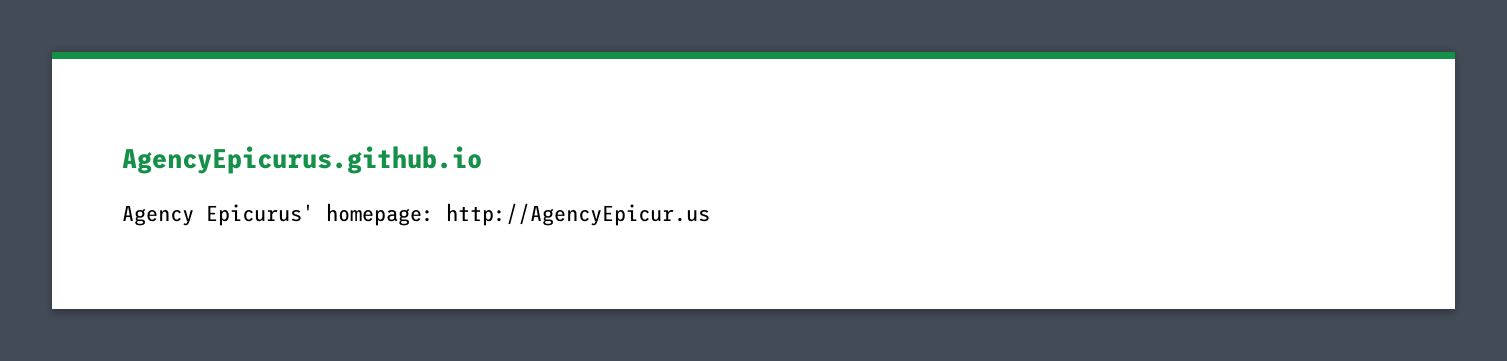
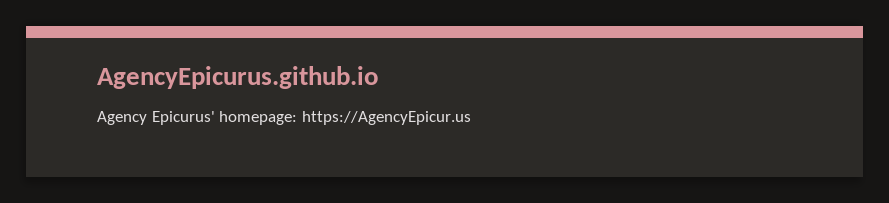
- Agency Epicurus' homepage: http://AgencyEpicur.us
+ Agency Epicurus' homepage: https://AgencyEpicur.us

